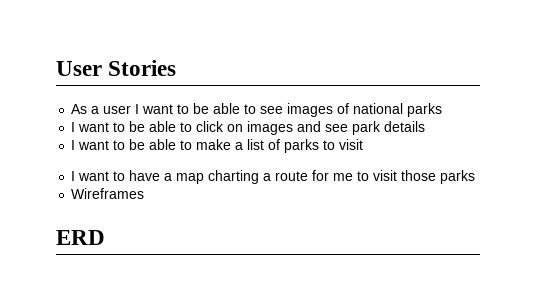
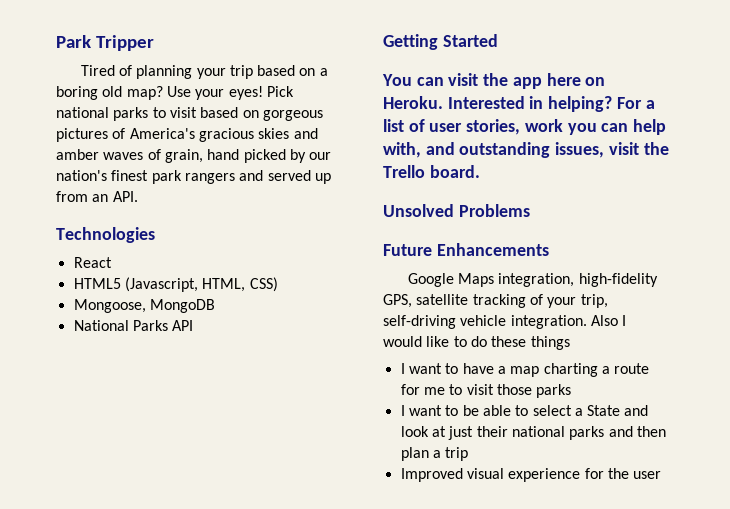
- User Stories
- As a user I want to be able to see images of national parks
- I want to be able to click on images and see park details
- I want to be able to make a list of parks to visit
+ Park Tripper
+ Tired of planning your trip based on a boring old map? Use your eyes! Pick national parks to visit based on gorgeous pictures of America's gracious skies and amber waves of grain, hand picked by our nation's finest park rangers and served up from an API.
+ Technologies
+ React
+ HTML5 (Javascript, HTML, CSS)
+ Mongoose, MongoDB
+ National Parks API
+ Getting Started
+ You can visit the app here on Heroku. Interested in helping? For a list of user stories, work you can help with, and outstanding issues, visit the Trello board.
+ Unsolved Problems
+ Future Enhancements
+ Google Maps integration, high-fidelity GPS, satellite tracking of your trip, self-driving vehicle integration. Also I would like to do these things
- Wireframes
- ERD
+ I want to be able to select a State and look at just their national parks and then plan a trip
+ Improved visual experience for the user

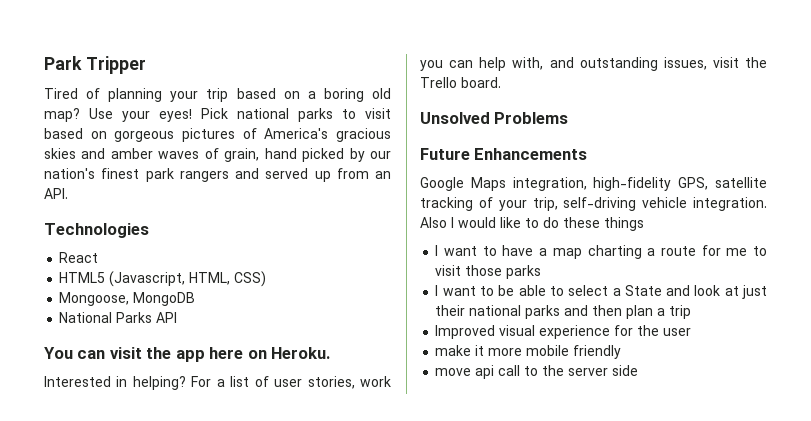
- Getting Started
- You can visit the app here on Heroku. Interested in helping?
+ You can visit the app here on Heroku.
+ Interested in helping?
+ make it more mobile friendly
+ move api call to the server side

